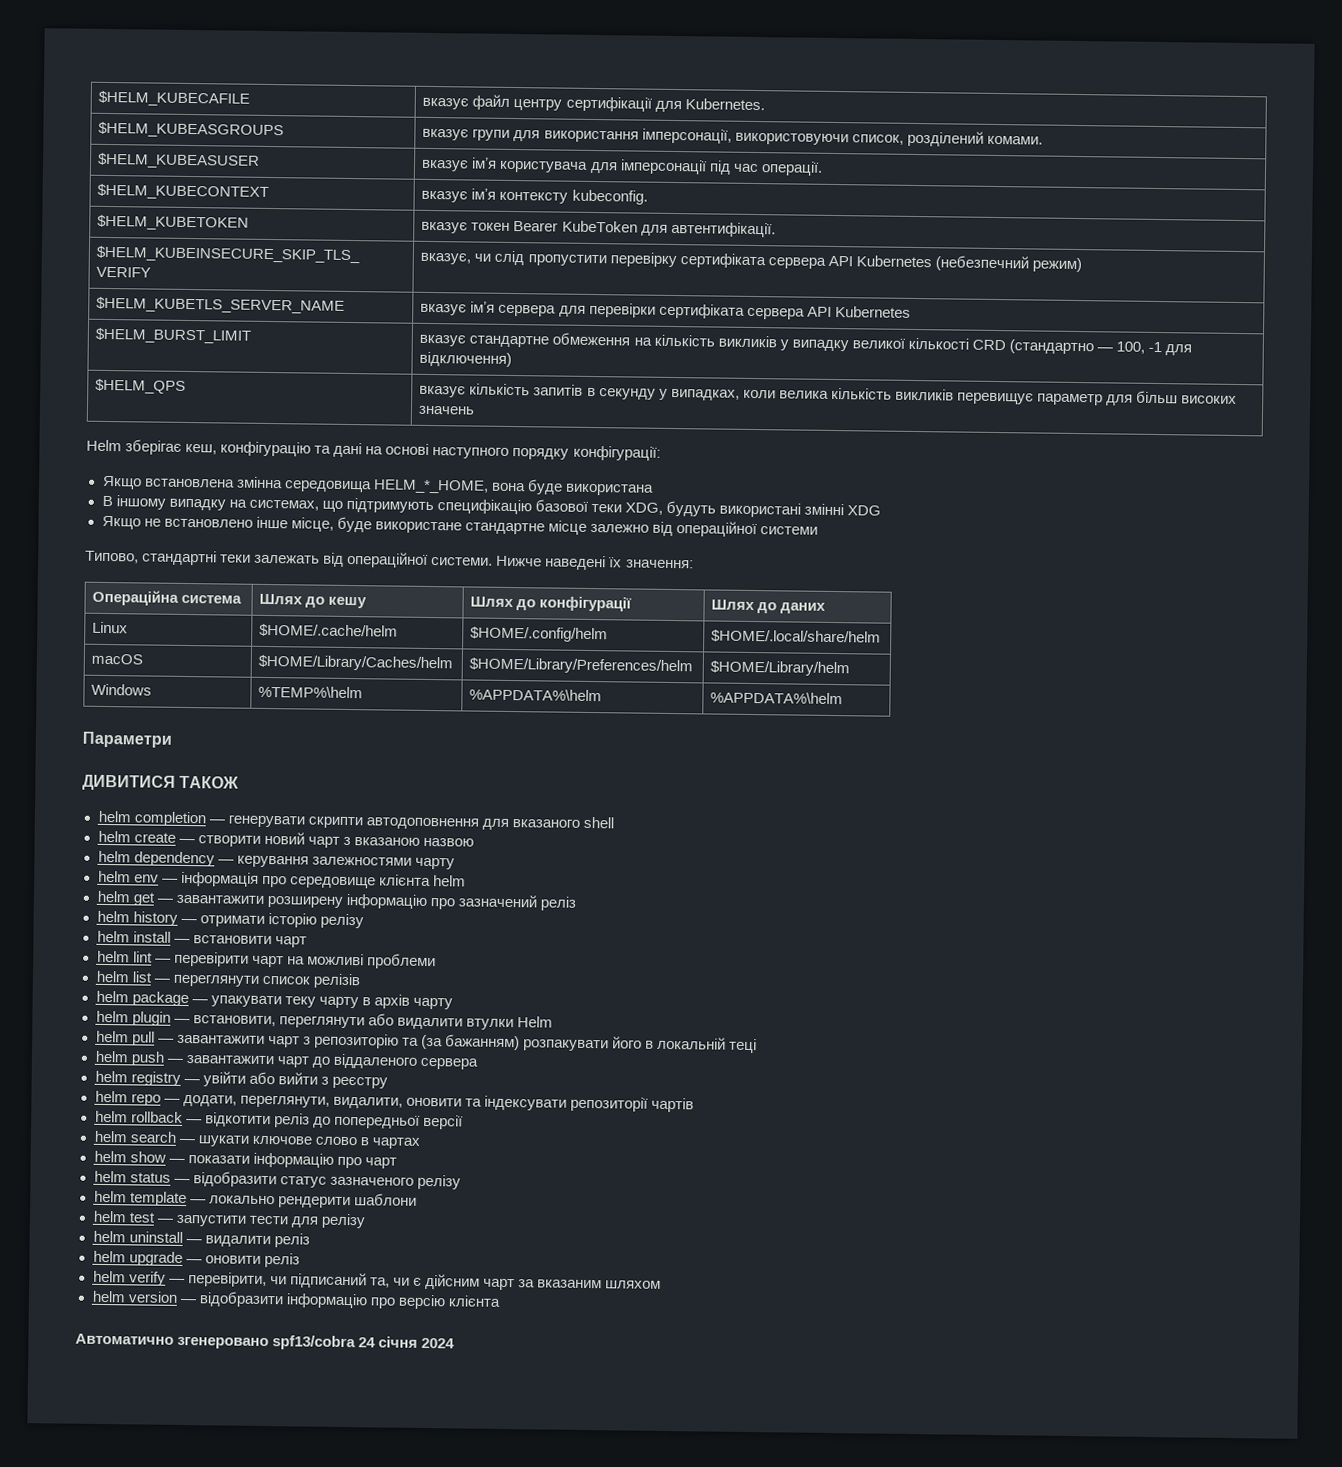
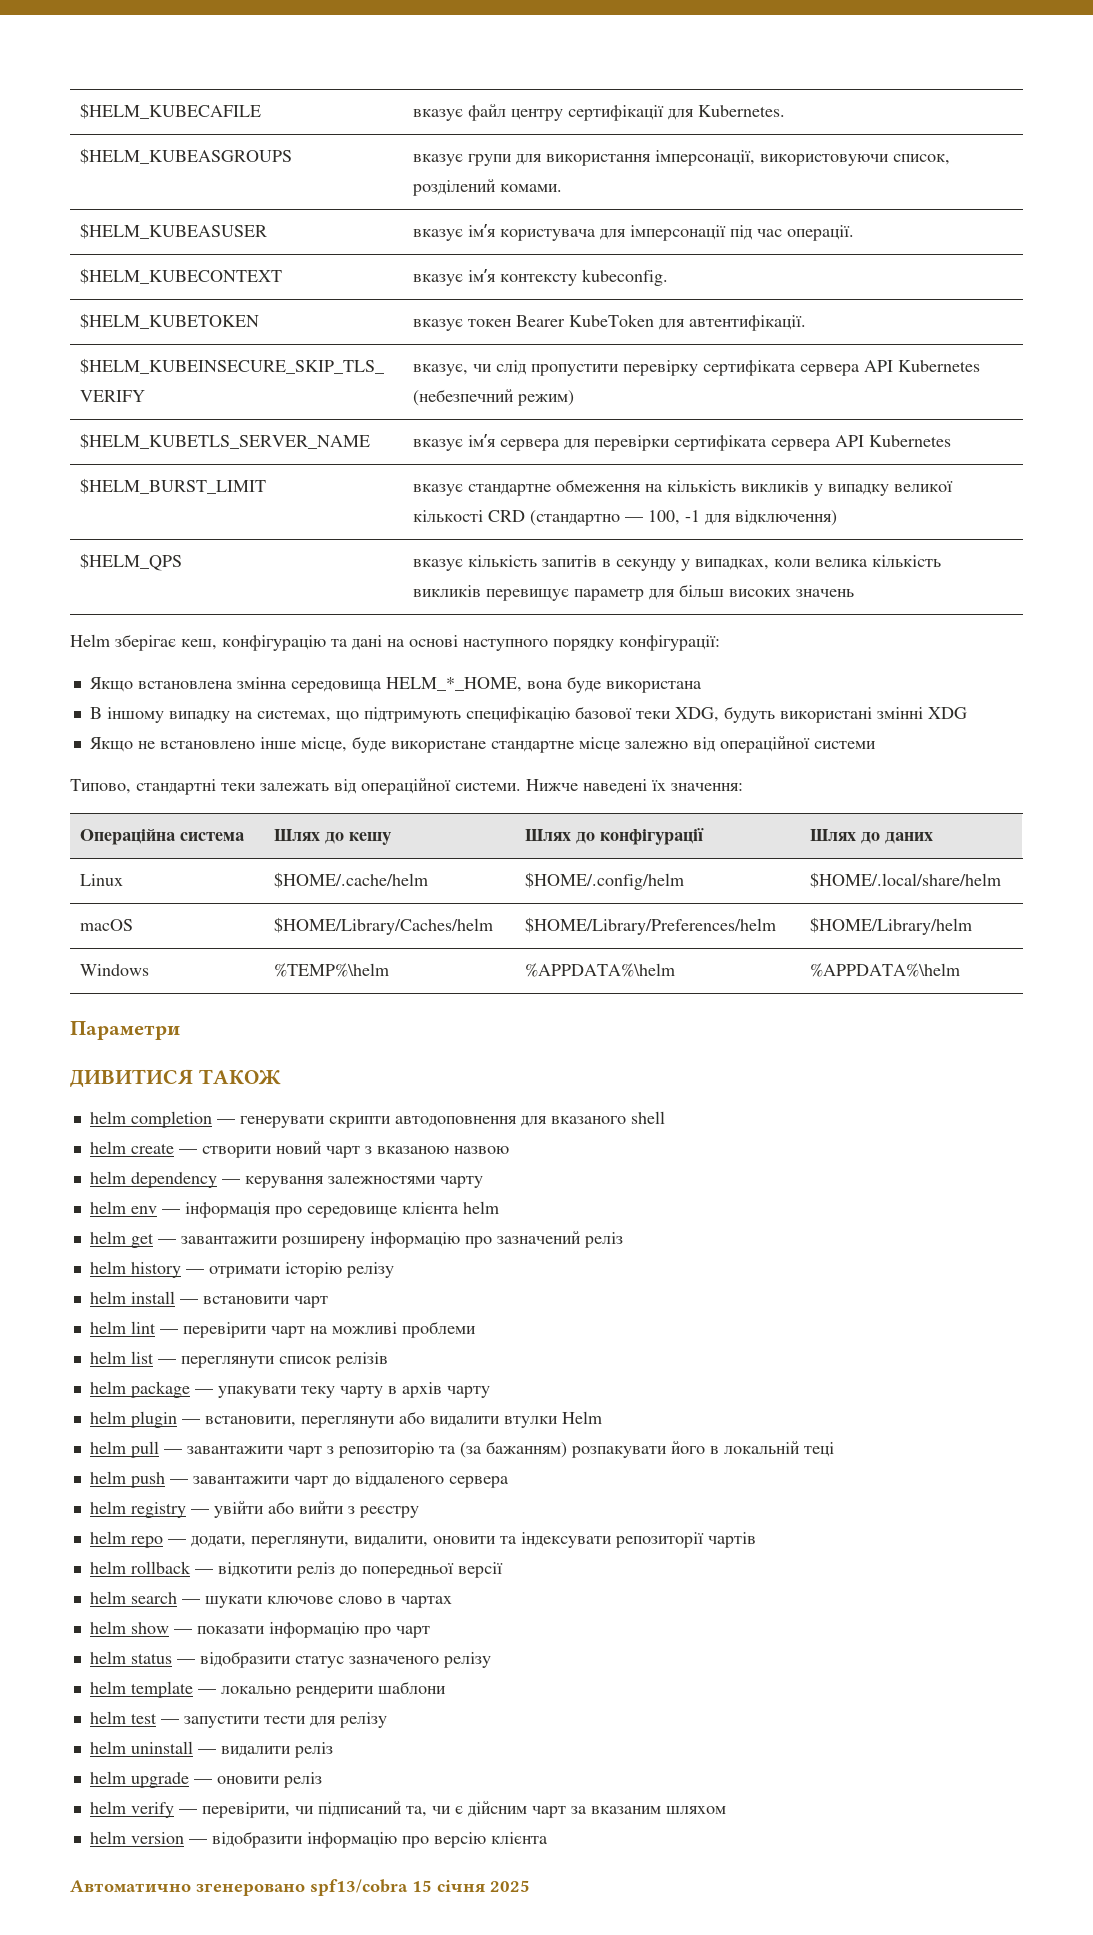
- Автоматично згенеровано spf13/cobra 24 січня 2024
+ Автоматично згенеровано spf13/cobra 15 січня 2025

